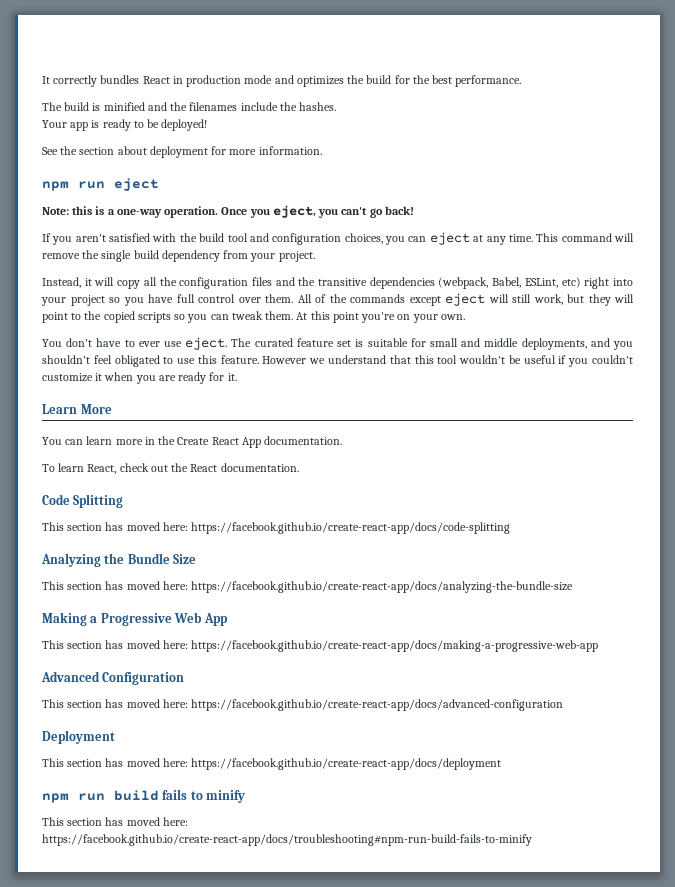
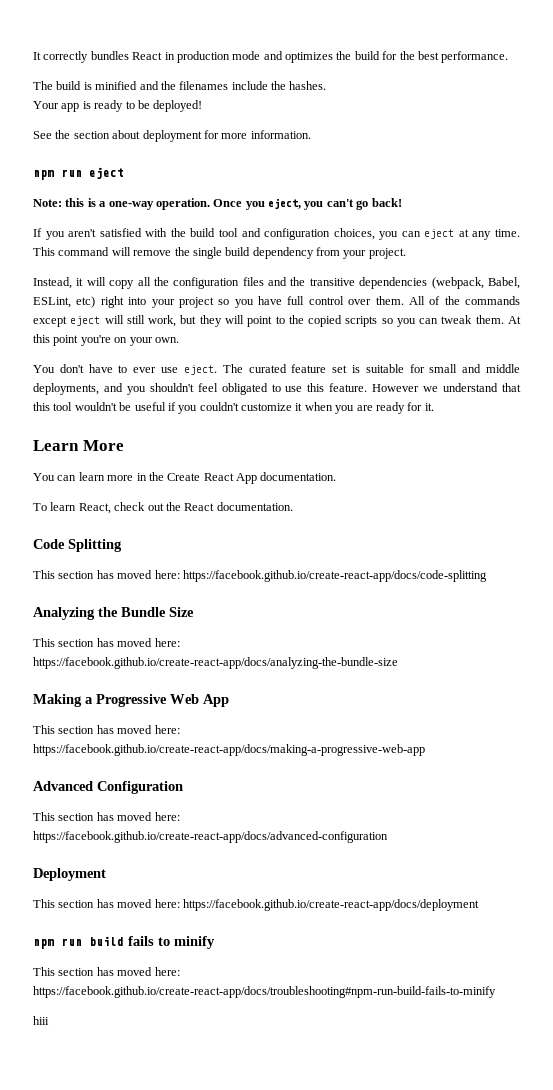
+ hiii

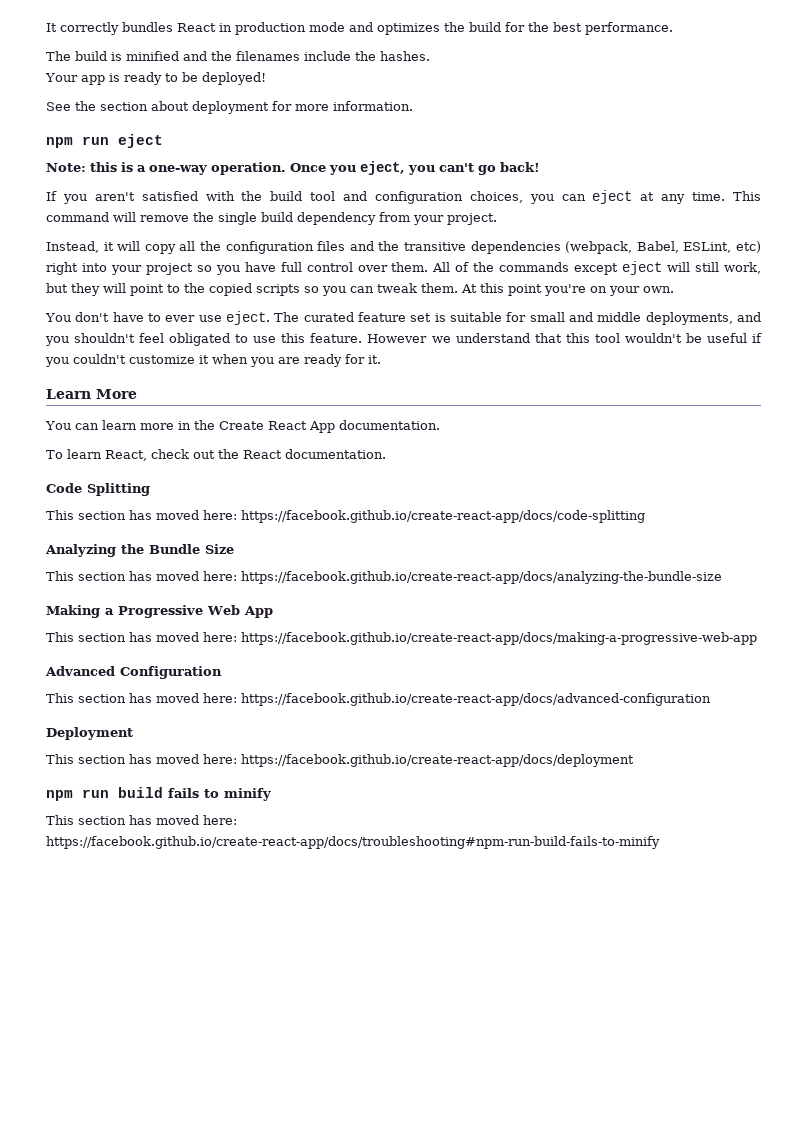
- hiii

